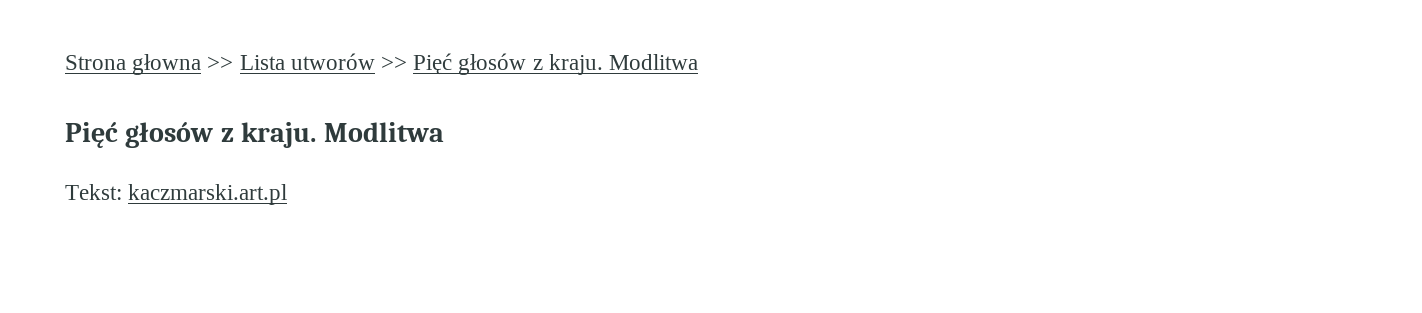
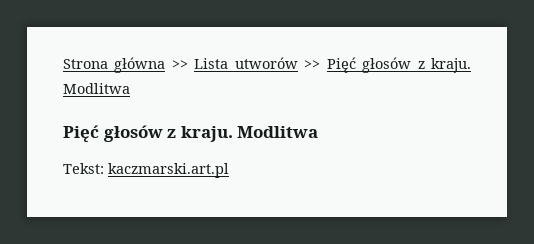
- Strona głowna >> Lista utworów >> Pięć głosów z kraju.
+ Strona główna >> Lista utworów >> Pięć głosów z kraju.

